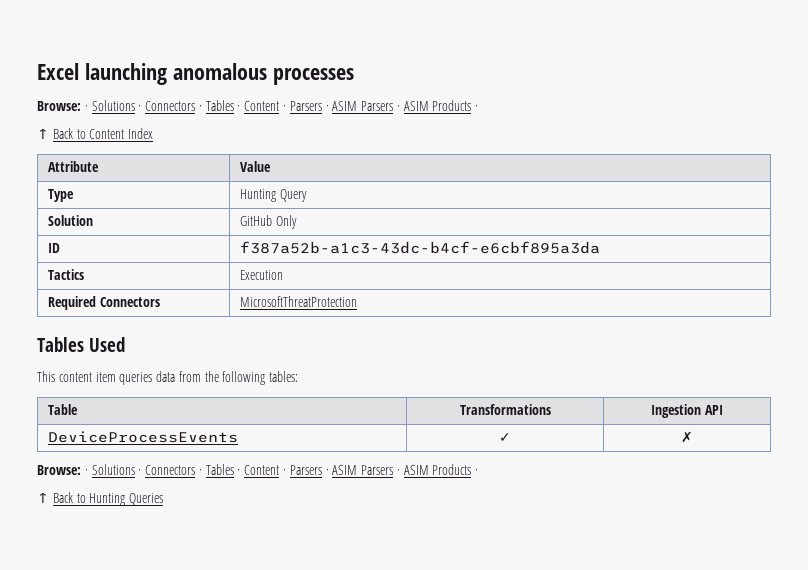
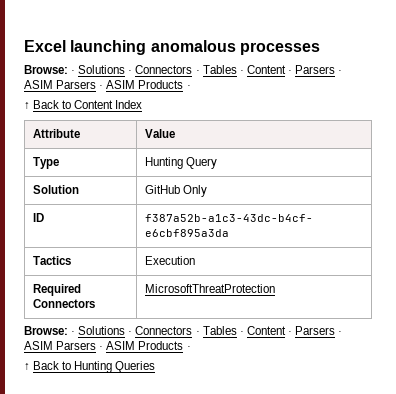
- Tables Used
- This content item queries data from the following tables:
- Table | Transformations | Ingestion API
- DeviceProcessEvents | ✓ | ✗

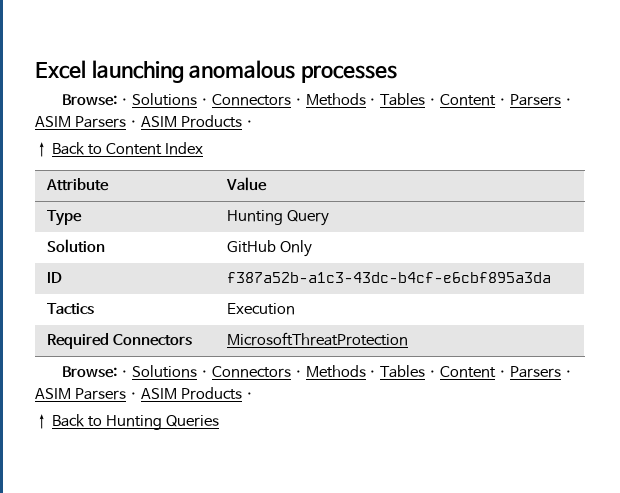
  Excel launching anomalous processes
- Browse: · Solutions · Connectors · Tables · Content · Parsers · ASIM Parsers · ASIM Products ·
+ Browse: · Solutions · Connectors · Methods · Tables · Content · Parsers · ASIM Parsers · ASIM Products ·
  Required Connectors | MicrosoftThreatProtection
- Browse: · Solutions · Connectors · Tables · Content · Parsers · ASIM Parsers · ASIM Products ·
+ Browse: · Solutions · Connectors · Methods · Tables · Content · Parsers · ASIM Parsers · ASIM Products ·

